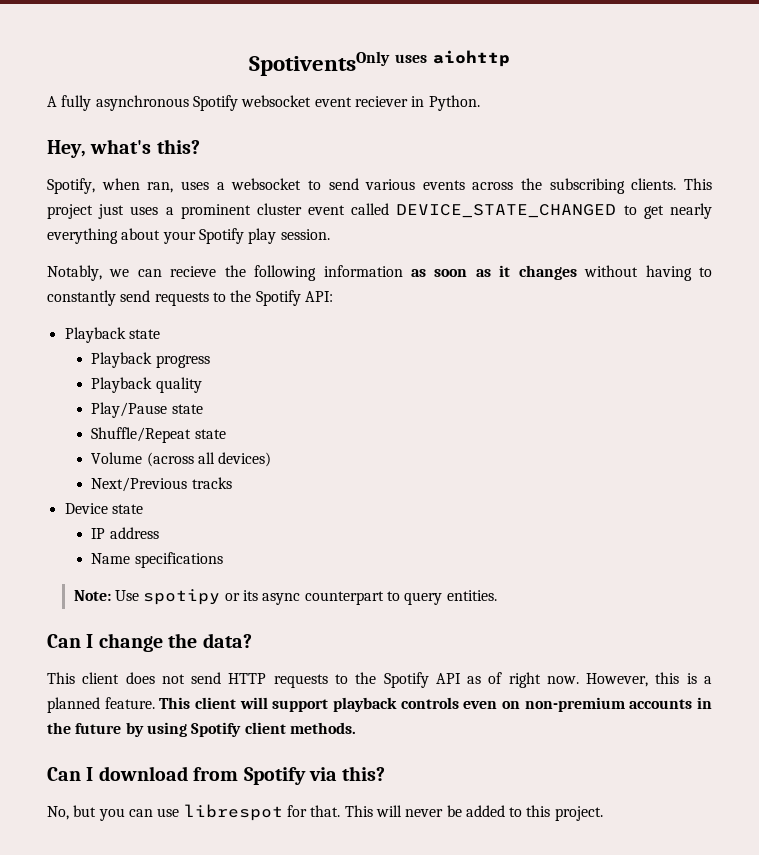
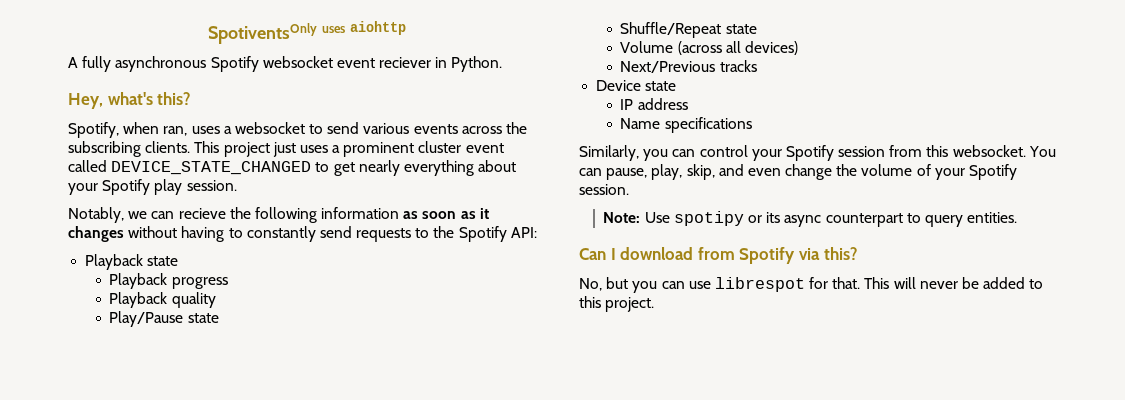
+ Similarly, you can control your Spotify session from this websocket. You can pause, play, skip, and even change the volume of your Spotify session.
- Can I change the data?
- This client does not send HTTP requests to the Spotify API as of right now. However, this is a planned feature. This client will support playback controls even on non-premium accounts in the future by using Spotify client methods.

